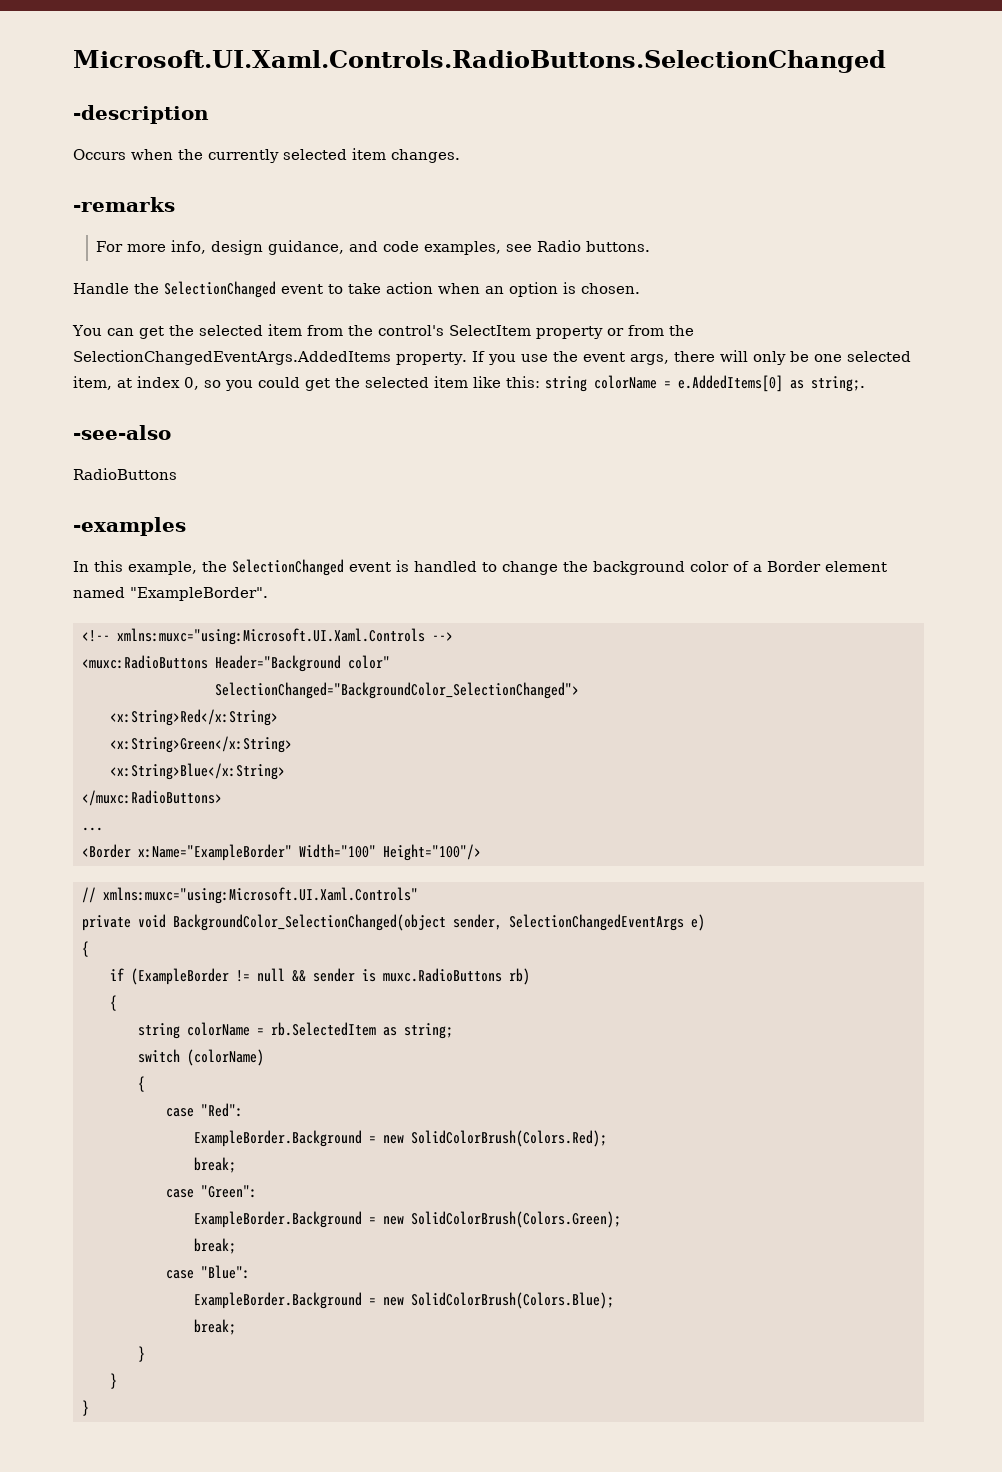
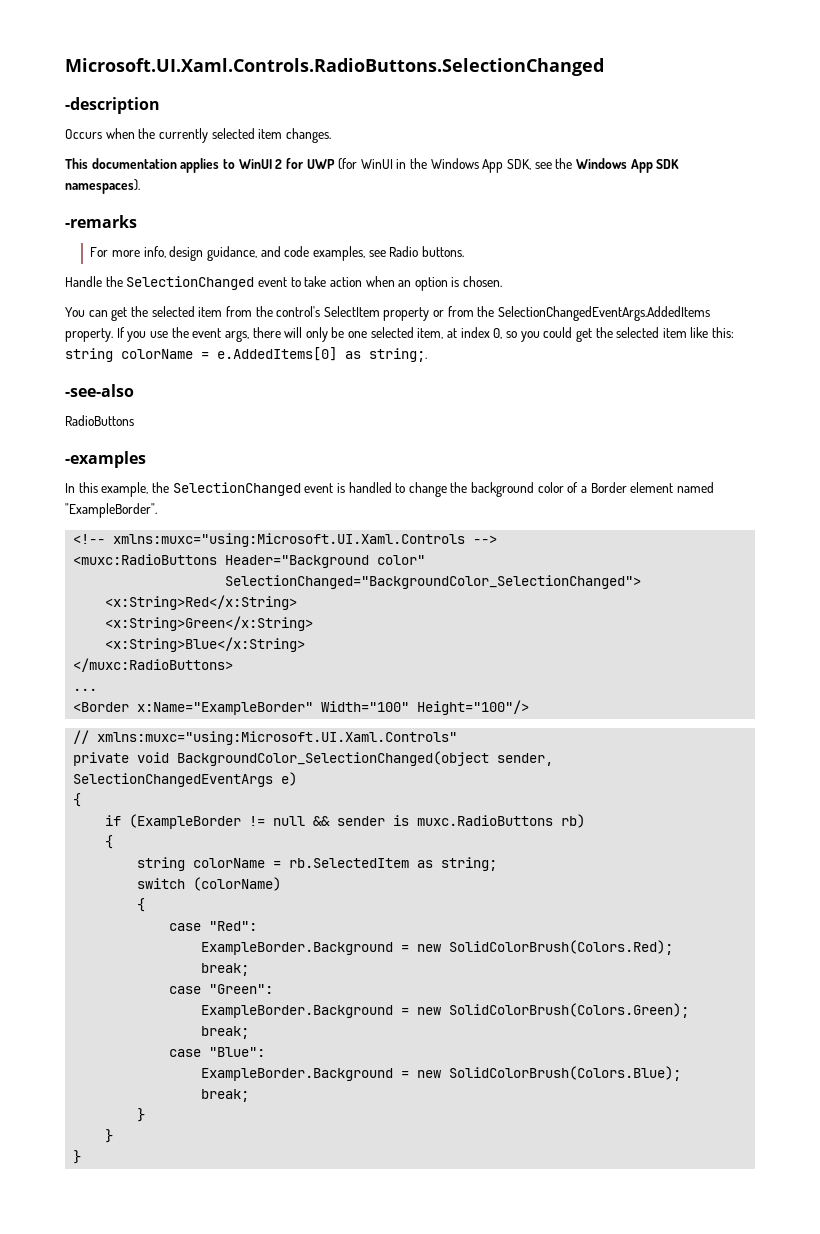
+ This documentation applies to WinUI 2 for UWP (for WinUI in the Windows App SDK, see the Windows App SDK namespaces).

